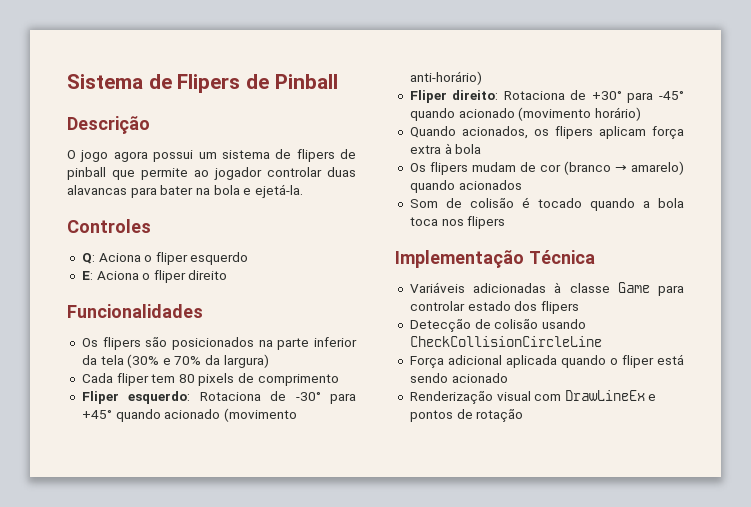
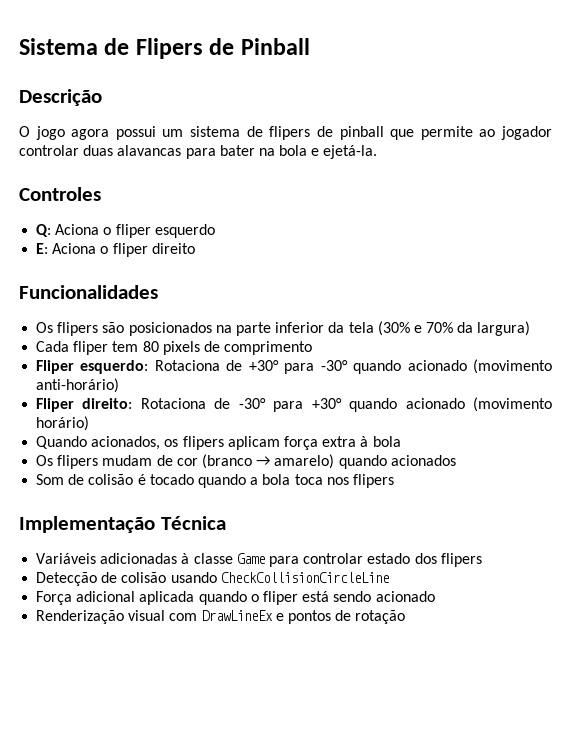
- Fliper esquerdo: Rotaciona de -30° para +45° quando acionado (movimento anti-horário)
+ Fliper esquerdo: Rotaciona de +30° para -30° quando acionado (movimento anti-horário)
- Fliper direito: Rotaciona de +30° para -45° quando acionado (movimento horário)
+ Fliper direito: Rotaciona de -30° para +30° quando acionado (movimento horário)

